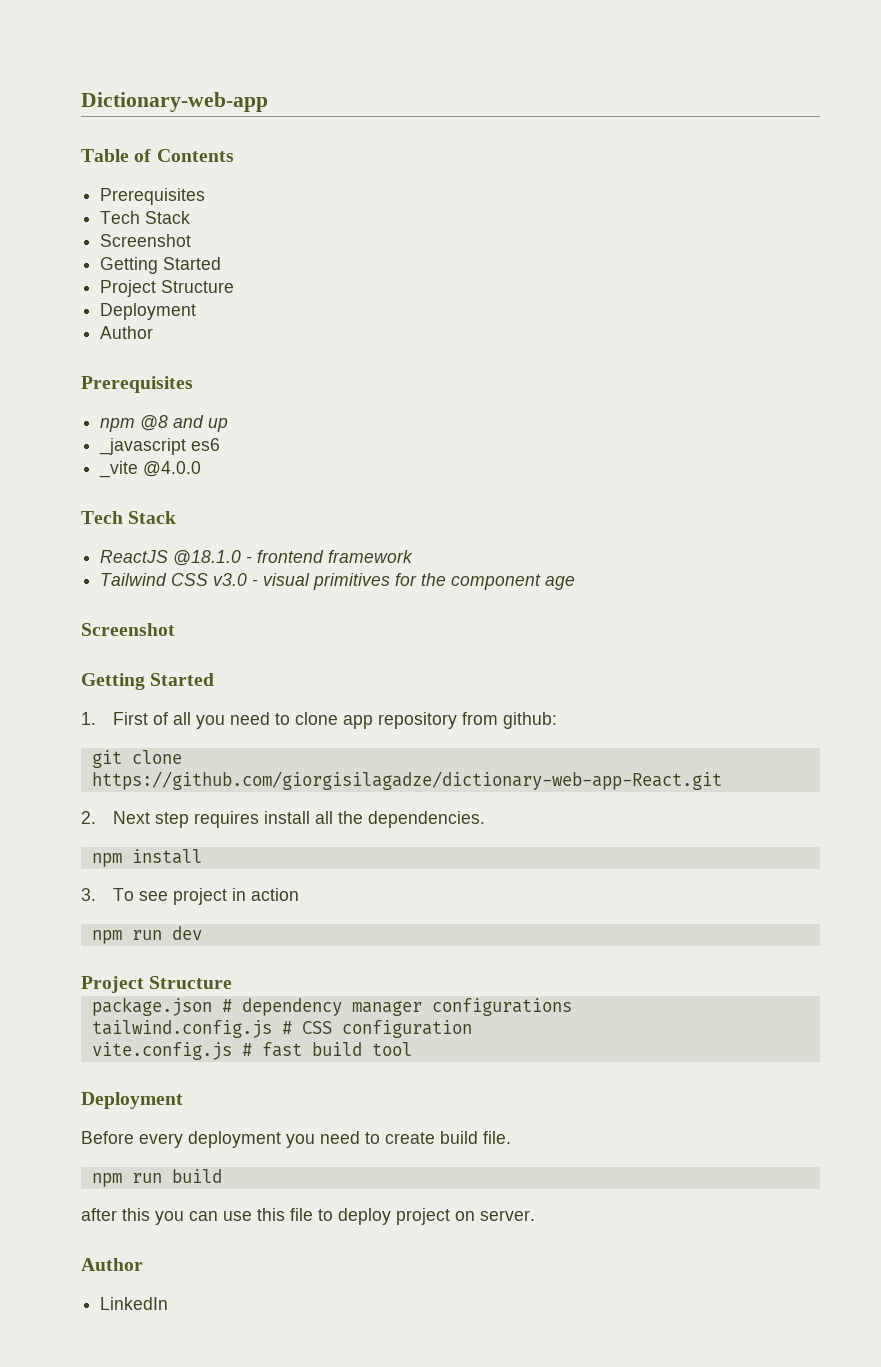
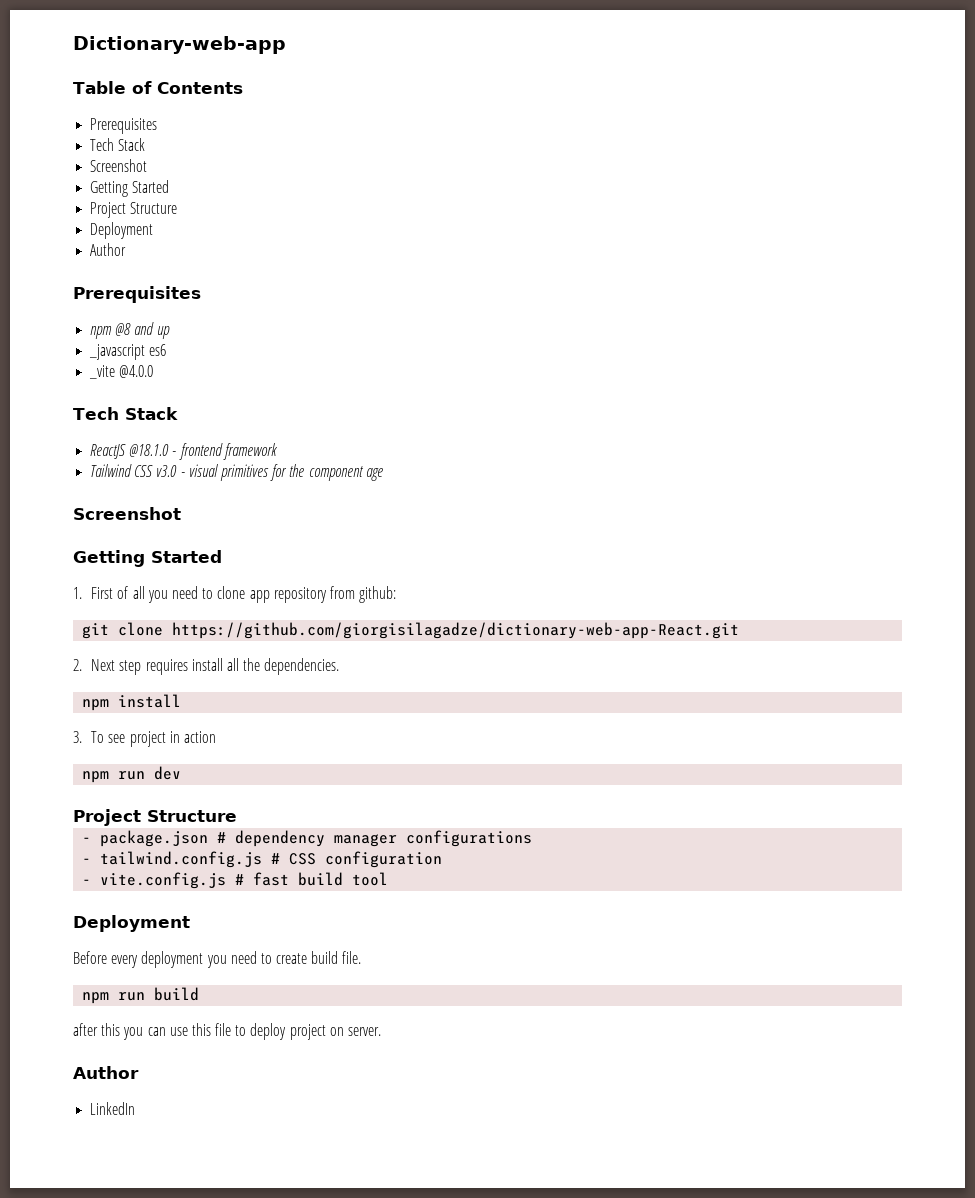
- package.json # dependency manager configurations
+ - package.json # dependency manager configurations
- tailwind.config.js # CSS configuration
+ - tailwind.config.js # CSS configuration
- vite.config.js # fast build tool
+ - vite.config.js # fast build tool

